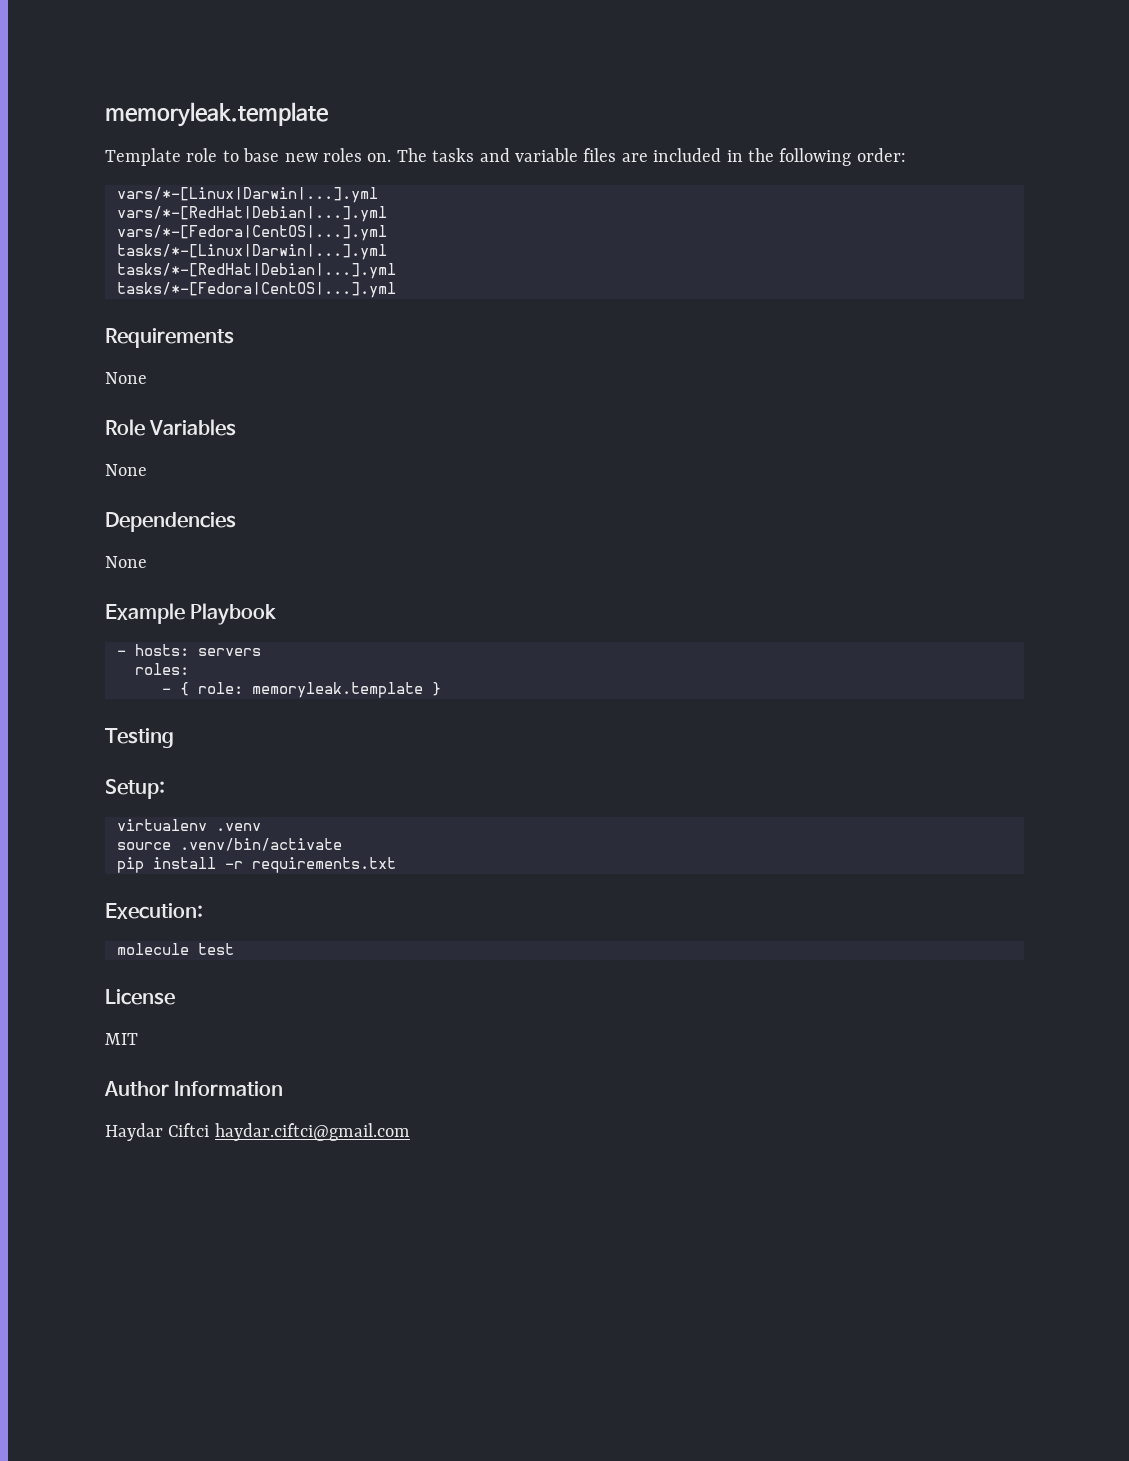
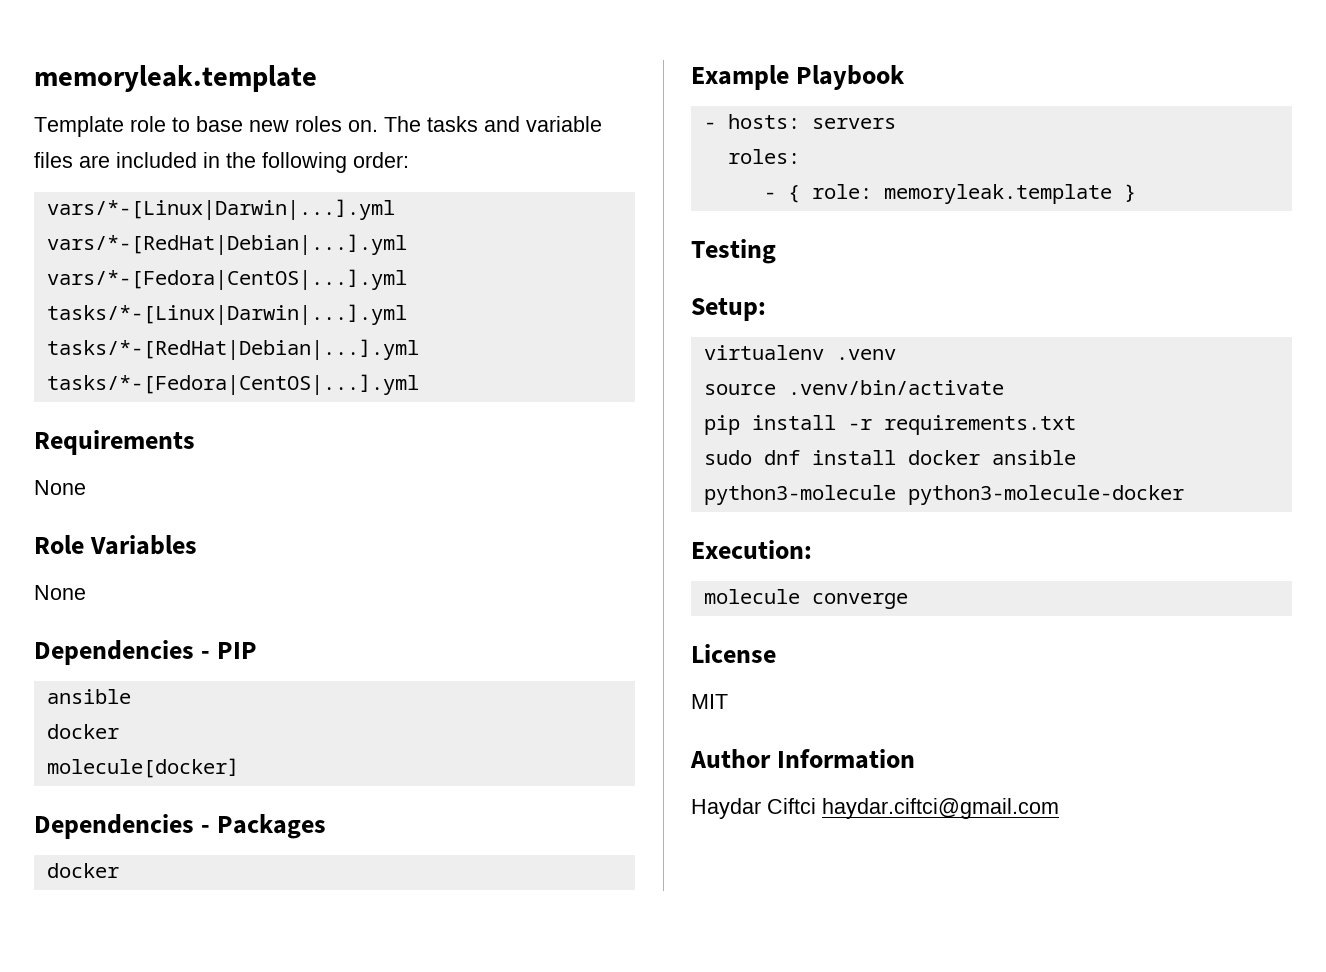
- Dependencies
- None
+ Dependencies - PIP
+ ansible
+ docker
+ molecule[docker]
+ Dependencies - Packages
+ docker
+ sudo dnf install docker ansible python3-molecule python3-molecule-docker
- molecule test
+ molecule converge

